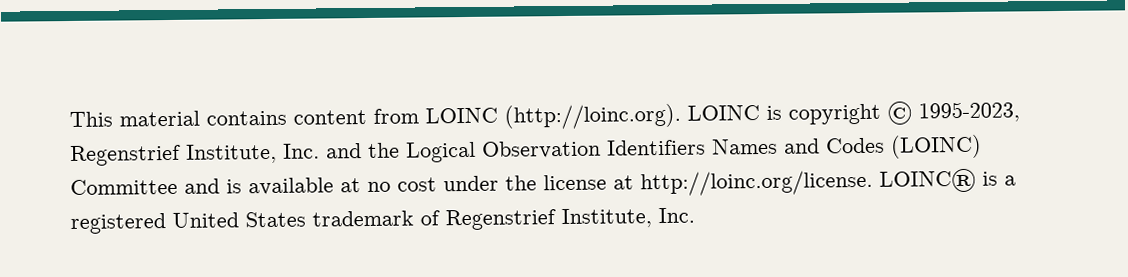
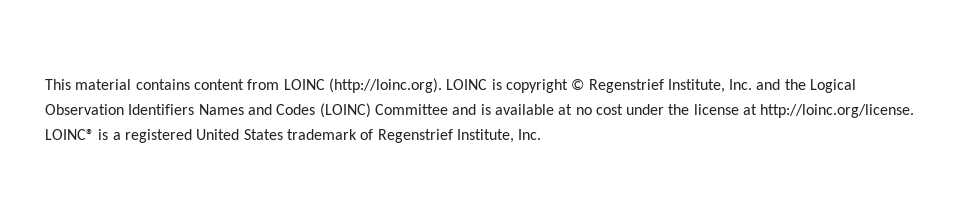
- This material contains content from LOINC (http://loinc.org). LOINC is copyright © 1995-2023, Regenstrief Institute, Inc. and the Logical Observation Identifiers Names and Codes (LOINC) Committee and is available at no cost under the license at http://loinc.org/license. LOINC® is a registered United States trademark of Regenstrief Institute, Inc.
+ This material contains content from LOINC (http://loinc.org). LOINC is copyright © Regenstrief Institute, Inc. and the Logical Observation Identifiers Names and Codes (LOINC) Committee and is available at no cost under the license at http://loinc.org/license. LOINC® is a registered United States trademark of Regenstrief Institute, Inc.

